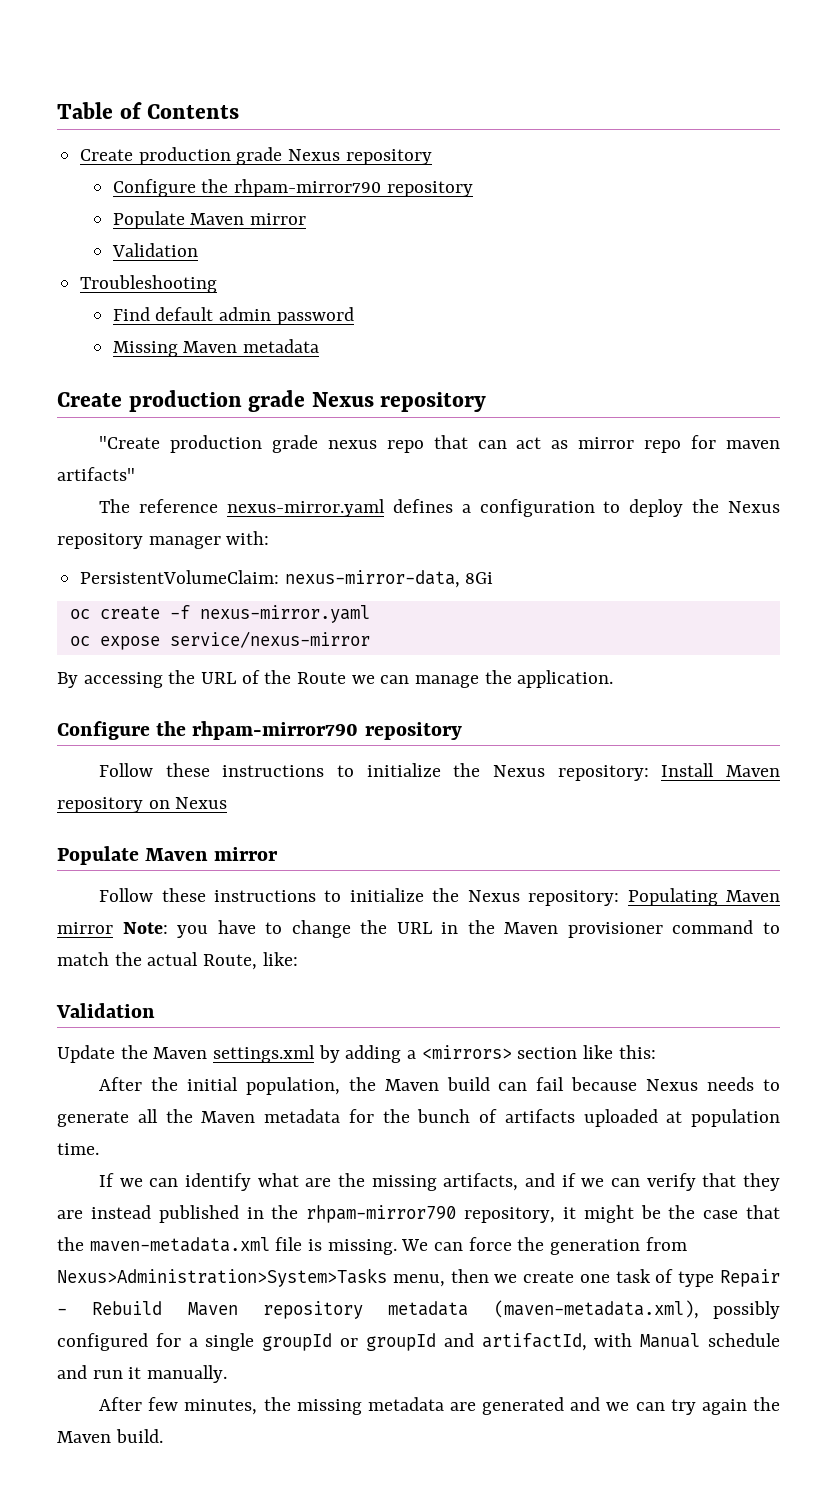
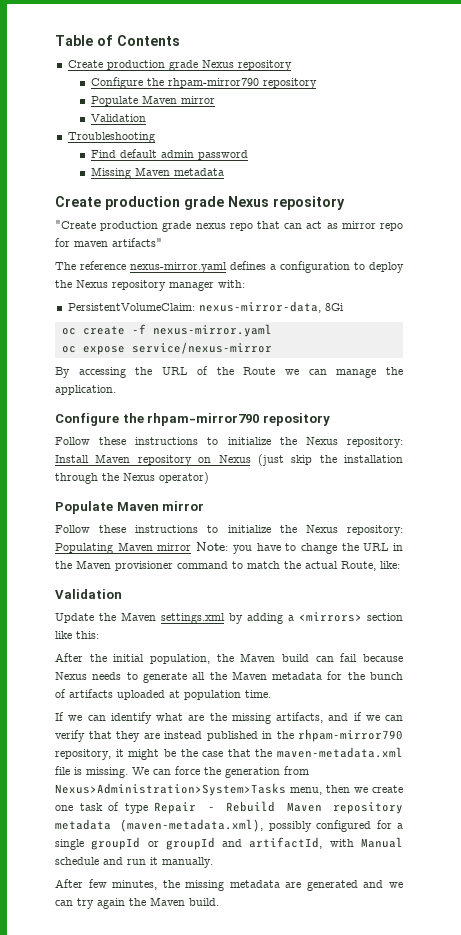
- Follow these instructions to initialize the Nexus repository: Install Maven repository on Nexus
+ Follow these instructions to initialize the Nexus repository: Install Maven repository on Nexus (just skip the installation through the Nexus operator)

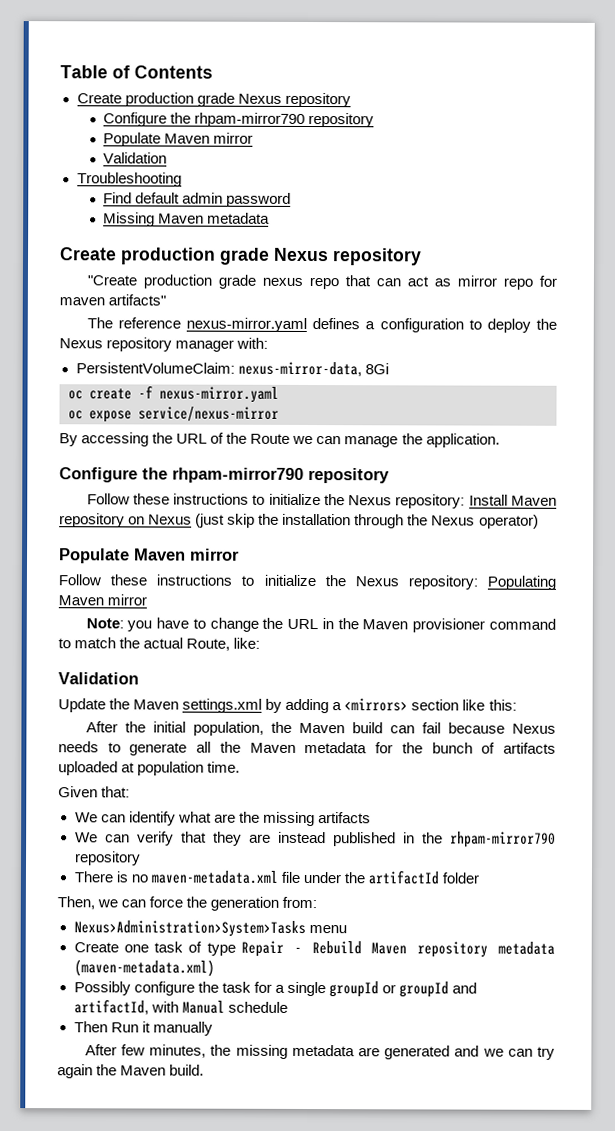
- Follow these instructions to initialize the Nexus repository: Populating Maven mirror Note: you have to change the URL in the Maven provisioner command to match the actual Route, like:
+ Follow these instructions to initialize the Nexus repository: Populating Maven mirror
+ Note: you have to change the URL in the Maven provisioner command to match the actual Route, like:
- If we can identify what are the missing artifacts, and if we can verify that they are instead published in the rhpam-mirror790 repository, it might be the case that the maven-metadata.xml file is missing. We can force the generation from Nexus>Administration>System>Tasks menu, then we create one task of type Repair - Rebuild Maven repository metadata (maven-metadata.xml), possibly configured for a single groupId or groupId and artifactId, with Manual schedule and run it manually.
+ Given that:
+ We can identify what are the missing artifacts
+ We can verify that they are instead published in the rhpam-mirror790 repository
+ There is no maven-metadata.xml file under the artifactId folder
+ Then, we can force the generation from:
+ Nexus>Administration>System>Tasks menu
+ Create one task of type Repair - Rebuild Maven repository metadata (maven-metadata.xml)
+ Possibly configure the task for a single groupId or groupId and artifactId, with Manual schedule
+ Then Run it manually

